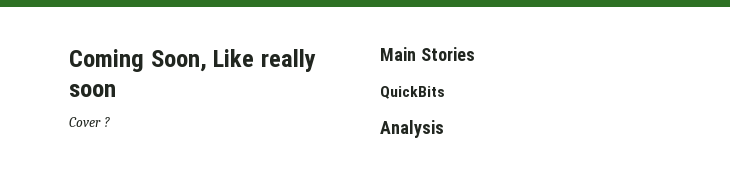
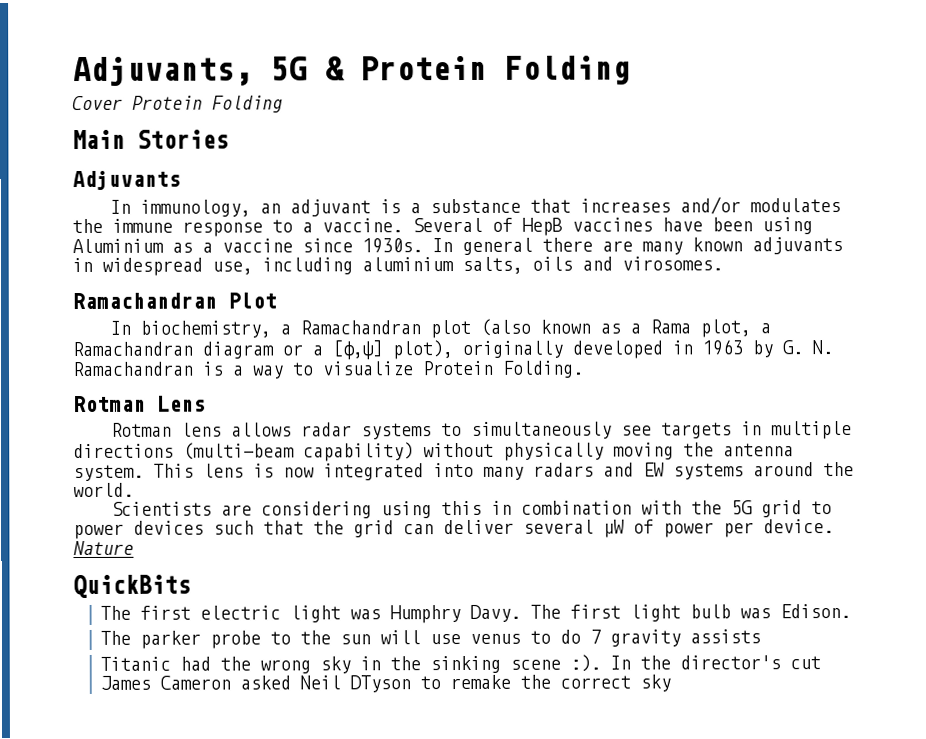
- Coming Soon, Like really soon
+ Adjuvants, 5G & Protein Folding
- Cover ?
+ Cover Protein Folding
+ Adjuvants
+ In immunology, an adjuvant is a substance that increases and/or modulates the immune response to a vaccine. Several of HepB vaccines have been using Aluminium as a vaccine since 1930s. In general there are many known adjuvants in widespread use, including aluminium salts, oils and virosomes.
+ Ramachandran Plot
+ In biochemistry, a Ramachandran plot (also known as a Rama plot, a Ramachandran diagram or a [φ,ψ] plot), originally developed in 1963 by G. N. Ramachandran is a way to visualize Protein Folding.
+ Rotman Lens
+ Rotman lens allows radar systems to simultaneously see targets in multiple directions (multi-beam capability) without physically moving the antenna system. This lens is now integrated into many radars and EW systems around the world.
+ Scientists are considering using this in combination with the 5G grid to power devices such that the grid can deliver several µW of power per device. Nature
  QuickBits
- Analysis
+ The first electric light was Humphry Davy. The first light bulb was Edison.
+ The parker probe to the sun will use venus to do 7 gravity assists
+ Titanic had the wrong sky in the sinking scene :). In the director's cut James Cameron asked Neil DTyson to remake the correct sky

